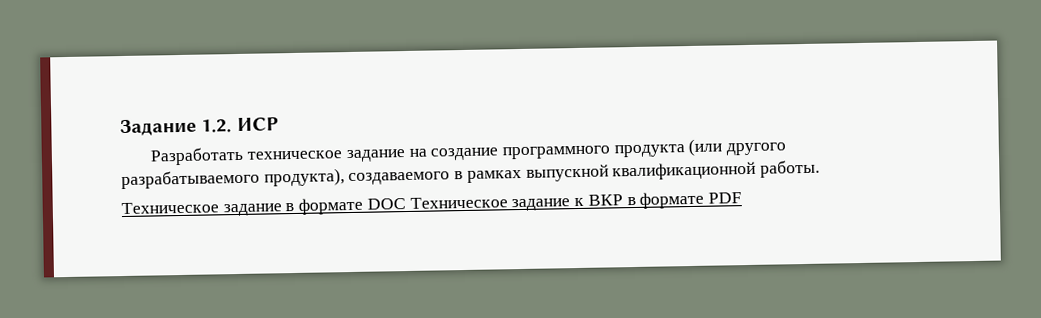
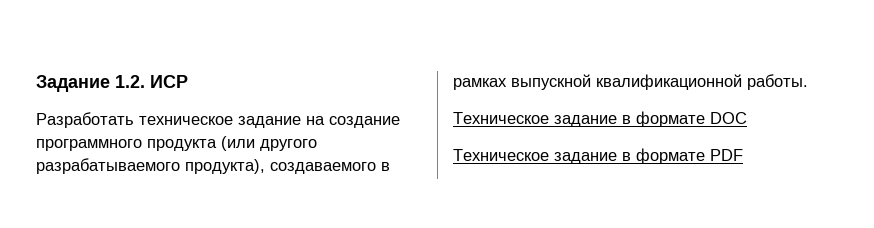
- Техническое задание в формате DOC Техническое задание к ВКР в формате PDF
+ Техническое задание в формате DOC
+ Техническое задание в формате PDF

